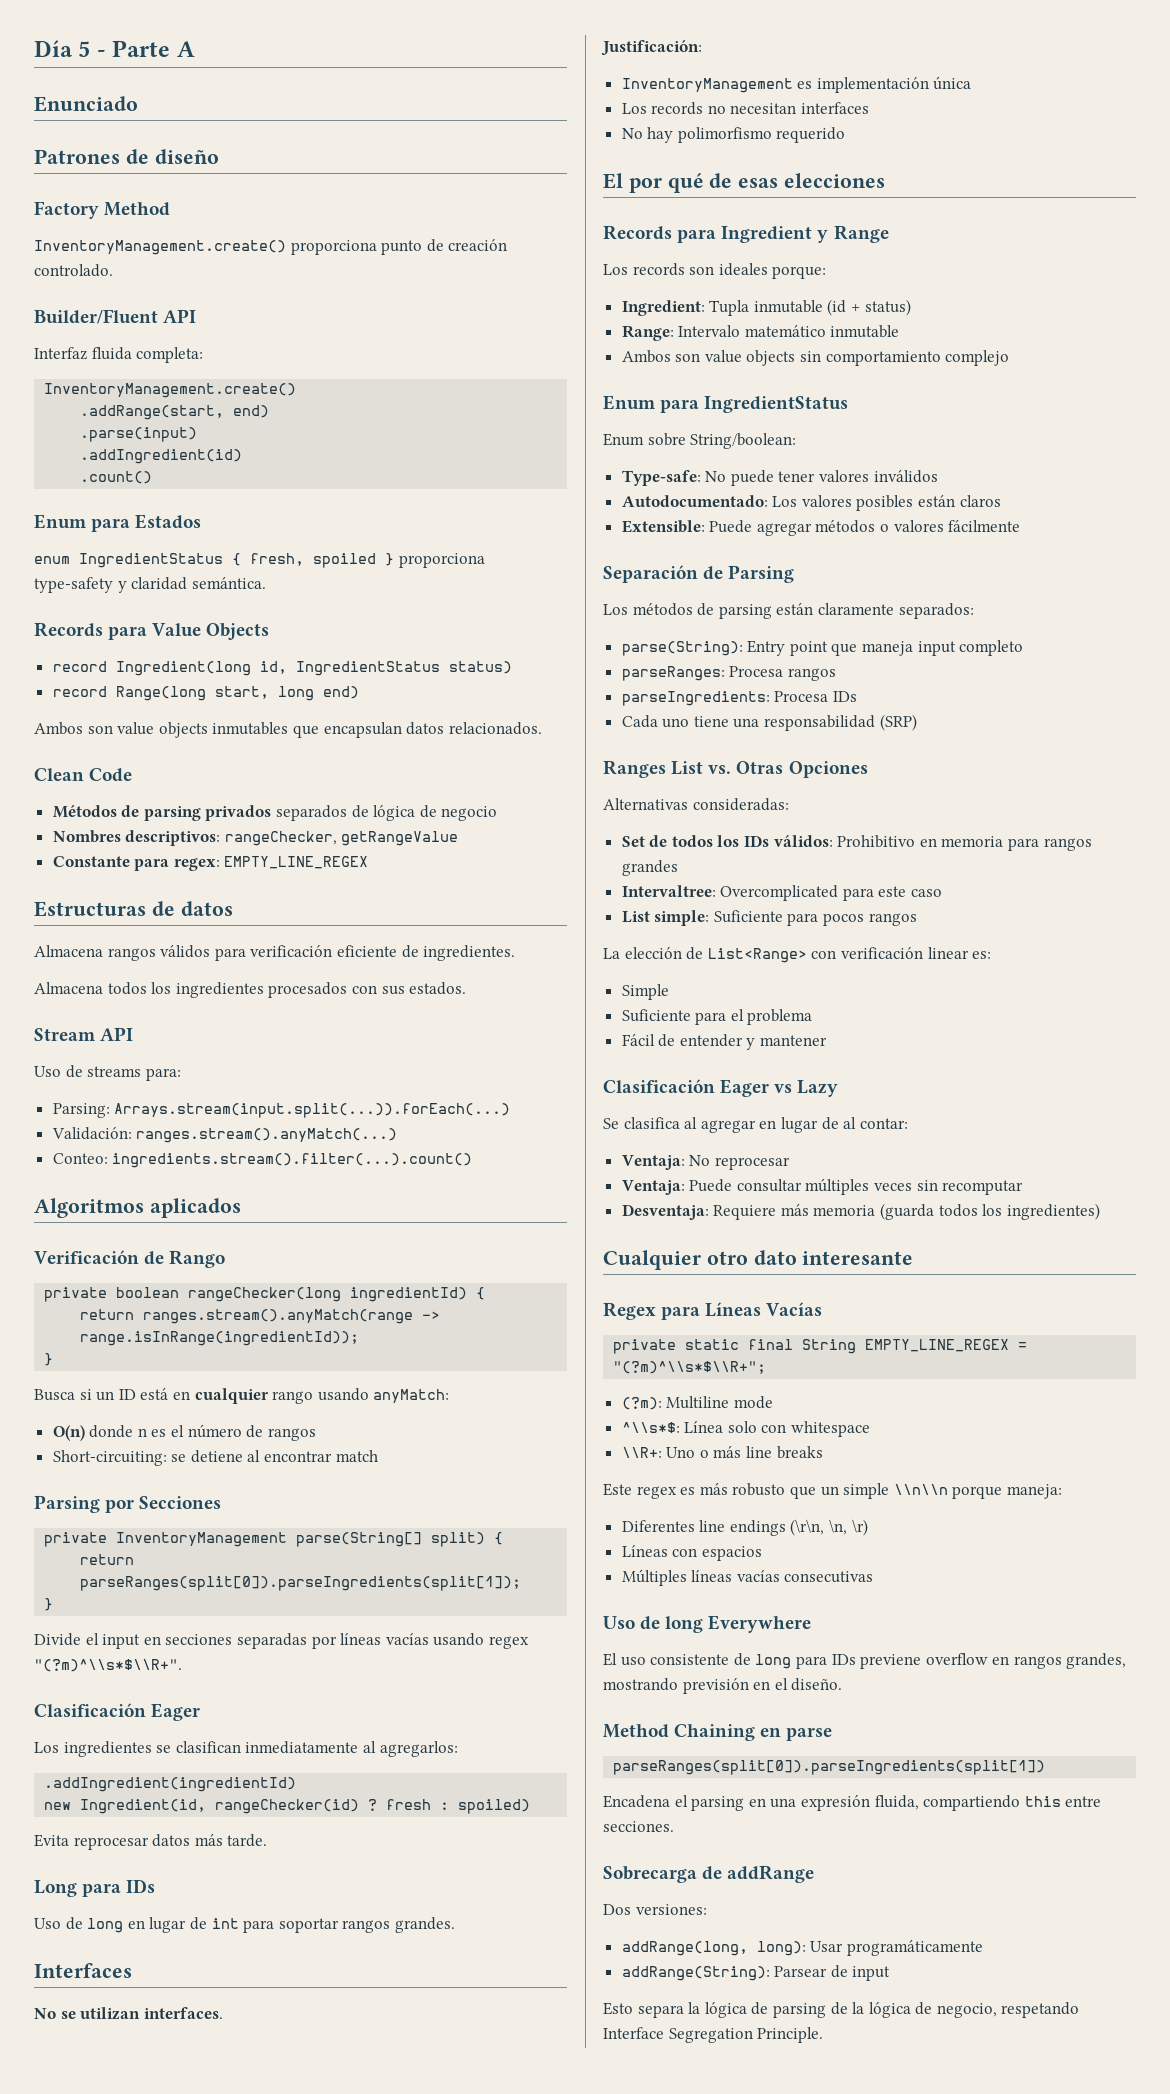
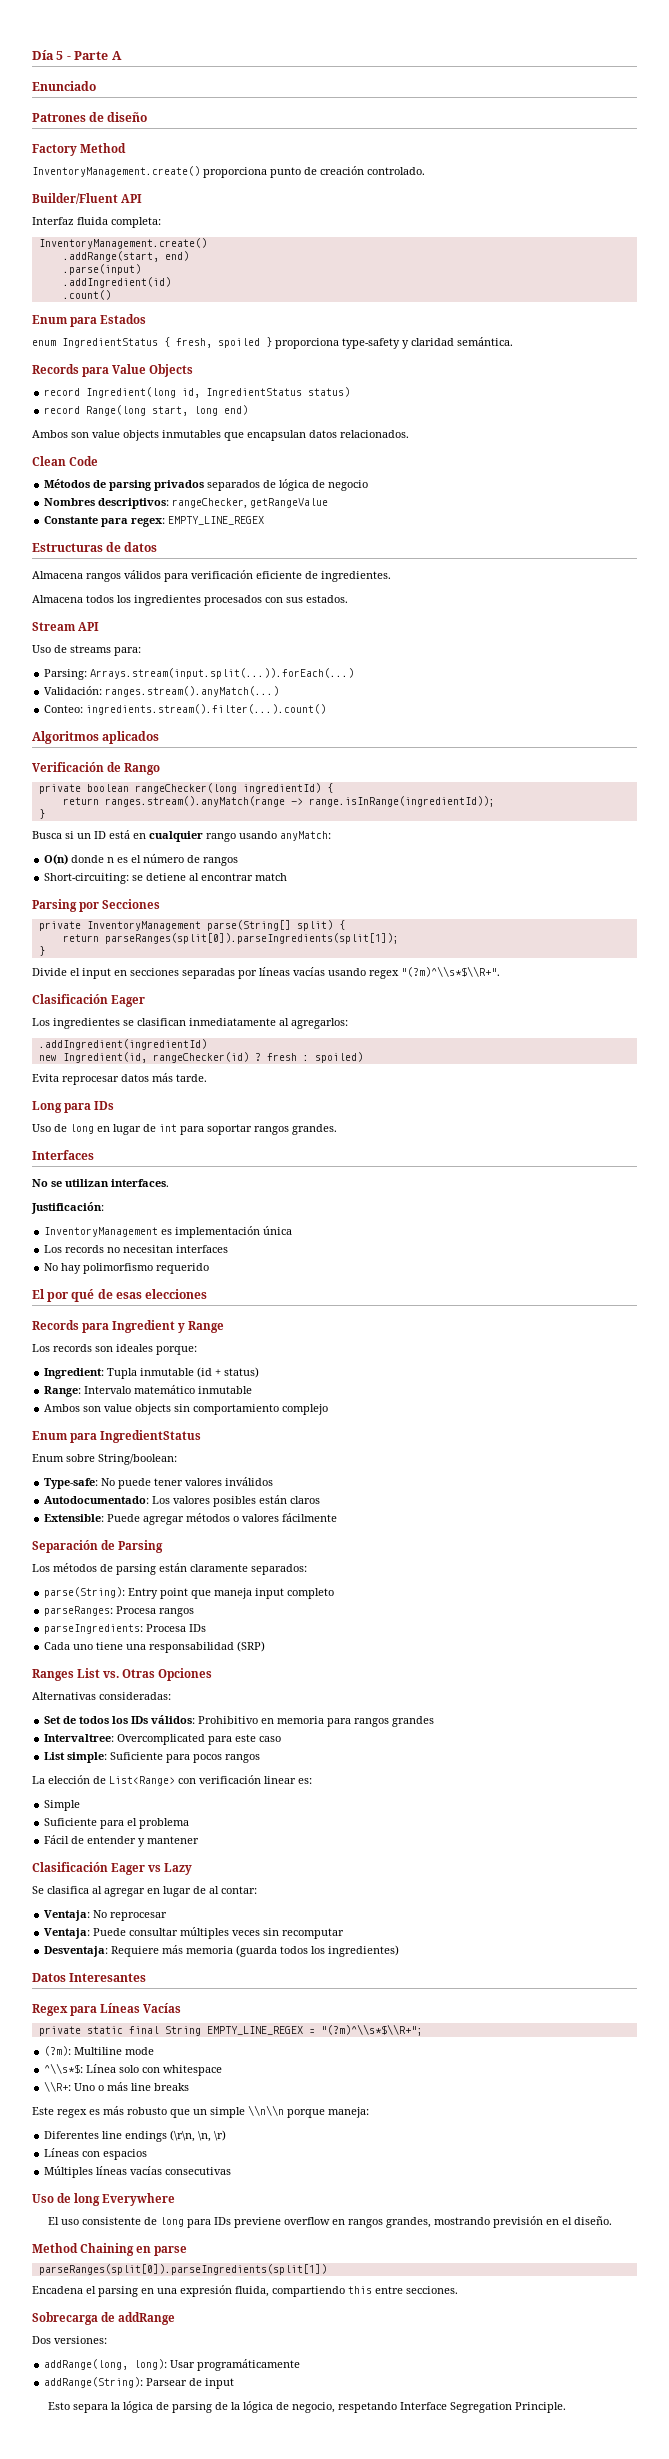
- Cualquier otro dato interesante
+ Datos Interesantes

